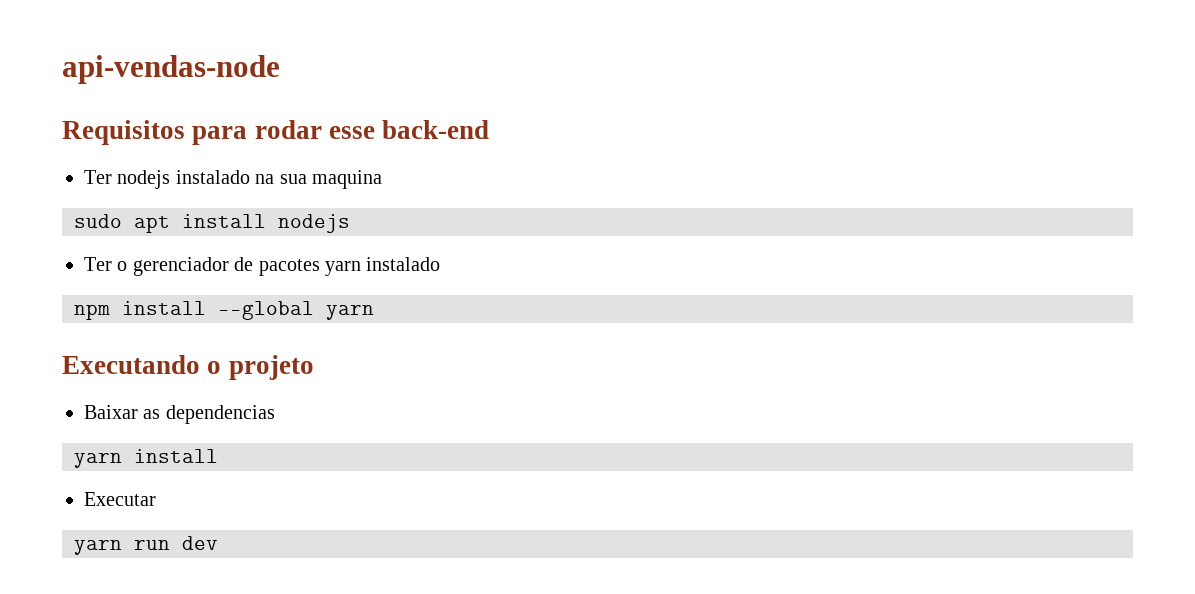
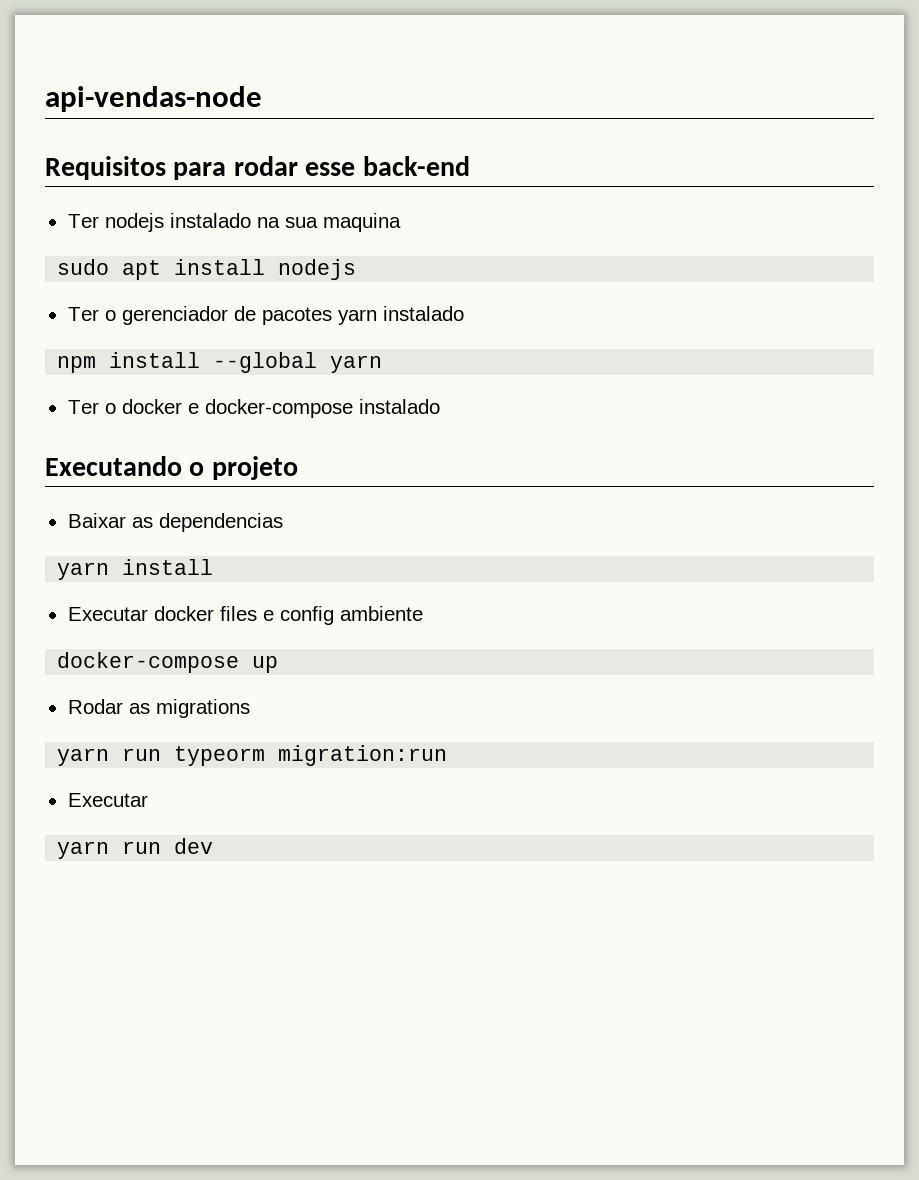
+ Ter o docker e docker-compose instalado
+ Executar docker files e config ambiente
+ docker-compose up
+ Rodar as migrations
+ yarn run typeorm migration:run

